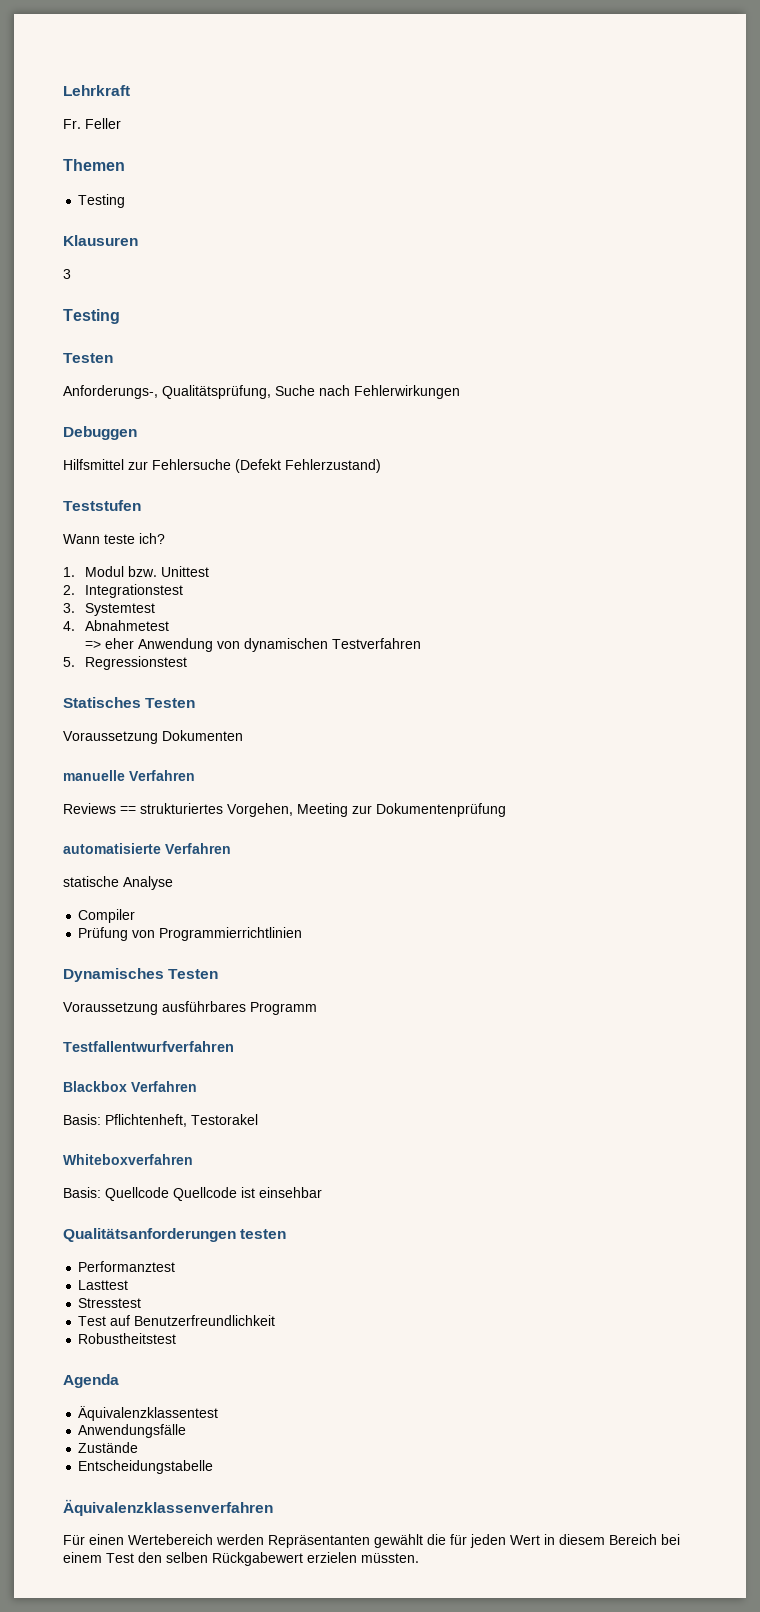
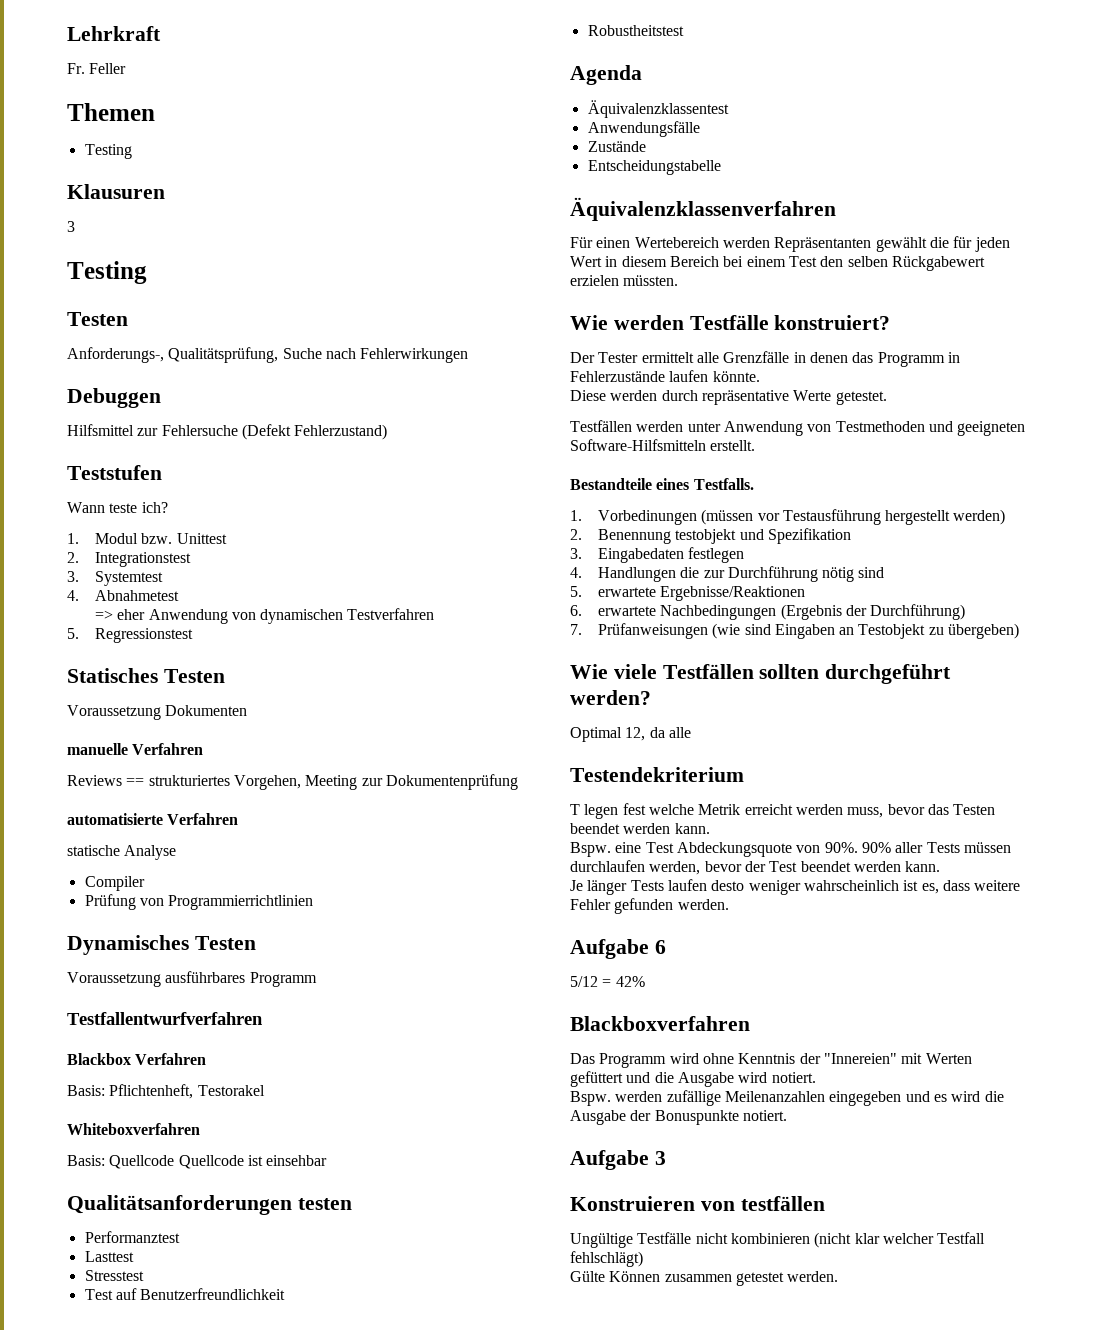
+ Wie werden Testfälle konstruiert?
+ Der Tester ermittelt alle Grenzfälle in denen das Programm in Fehlerzustände laufen könnte.
+ Diese werden durch repräsentative Werte getestet.
+ Testfällen werden unter Anwendung von Testmethoden und geeigneten Software-Hilfsmitteln erstellt.
+ Bestandteile eines Testfalls.
+ 1. Vorbedinungen (müssen vor Testausführung hergestellt werden)
+ 2. Benennung testobjekt und Spezifikation
+ 3. Eingabedaten festlegen
+ 4. Handlungen die zur Durchführung nötig sind
+ 5. erwartete Ergebnisse/Reaktionen
+ 6. erwartete Nachbedingungen (Ergebnis der Durchführung)
+ 7. Prüfanweisungen (wie sind Eingaben an Testobjekt zu übergeben)
+ Wie viele Testfällen sollten durchgeführt werden?
+ Optimal 12, da alle
+ Testendekriterium
+ T legen fest welche Metrik erreicht werden muss, bevor das Testen beendet werden kann.
+ Bspw. eine Test Abdeckungsquote von 90%. 90% aller Tests müssen durchlaufen werden, bevor der Test beendet werden kann.
+ Je länger Tests laufen desto weniger wahrscheinlich ist es, dass weitere Fehler gefunden werden.
+ Aufgabe 6
+ 5/12 = 42%
+ Blackboxverfahren
+ Das Programm wird ohne Kenntnis der "Innereien" mit Werten gefüttert und die Ausgabe wird notiert.
+ Bspw. werden zufällige Meilenanzahlen eingegeben und es wird die Ausgabe der Bonuspunkte notiert.
+ Aufgabe 3
+ Konstruieren von testfällen
+ Ungültige Testfälle nicht kombinieren (nicht klar welcher Testfall fehlschlägt)
+ Gülte Können zusammen getestet werden.

